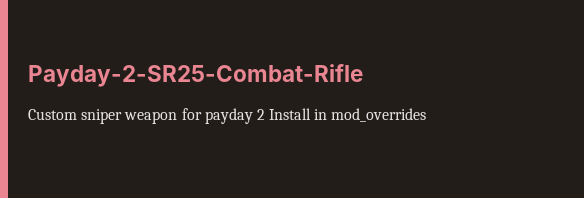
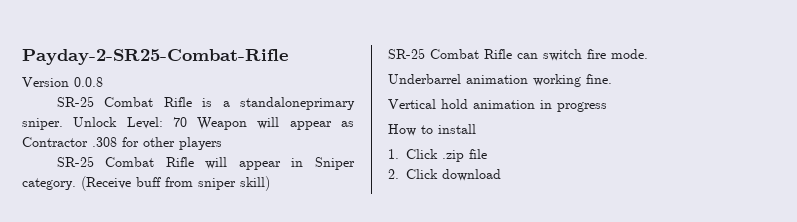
- Custom sniper weapon for payday 2 Install in mod_overrides
+ Version 0.0.8
+ SR-25 Combat Rifle is a standaloneprimary sniper. Unlock Level: 70 Weapon will appear as Contractor .308 for other players
+ SR-25 Combat Rifle will appear in Sniper category. (Receive buff from sniper skill)
+ SR-25 Combat Rifle can switch fire mode.
+ Underbarrel animation working fine.
+ Vertical hold animation in progress
+ How to install
+ 1. Click .zip file
+ 2. Click download

